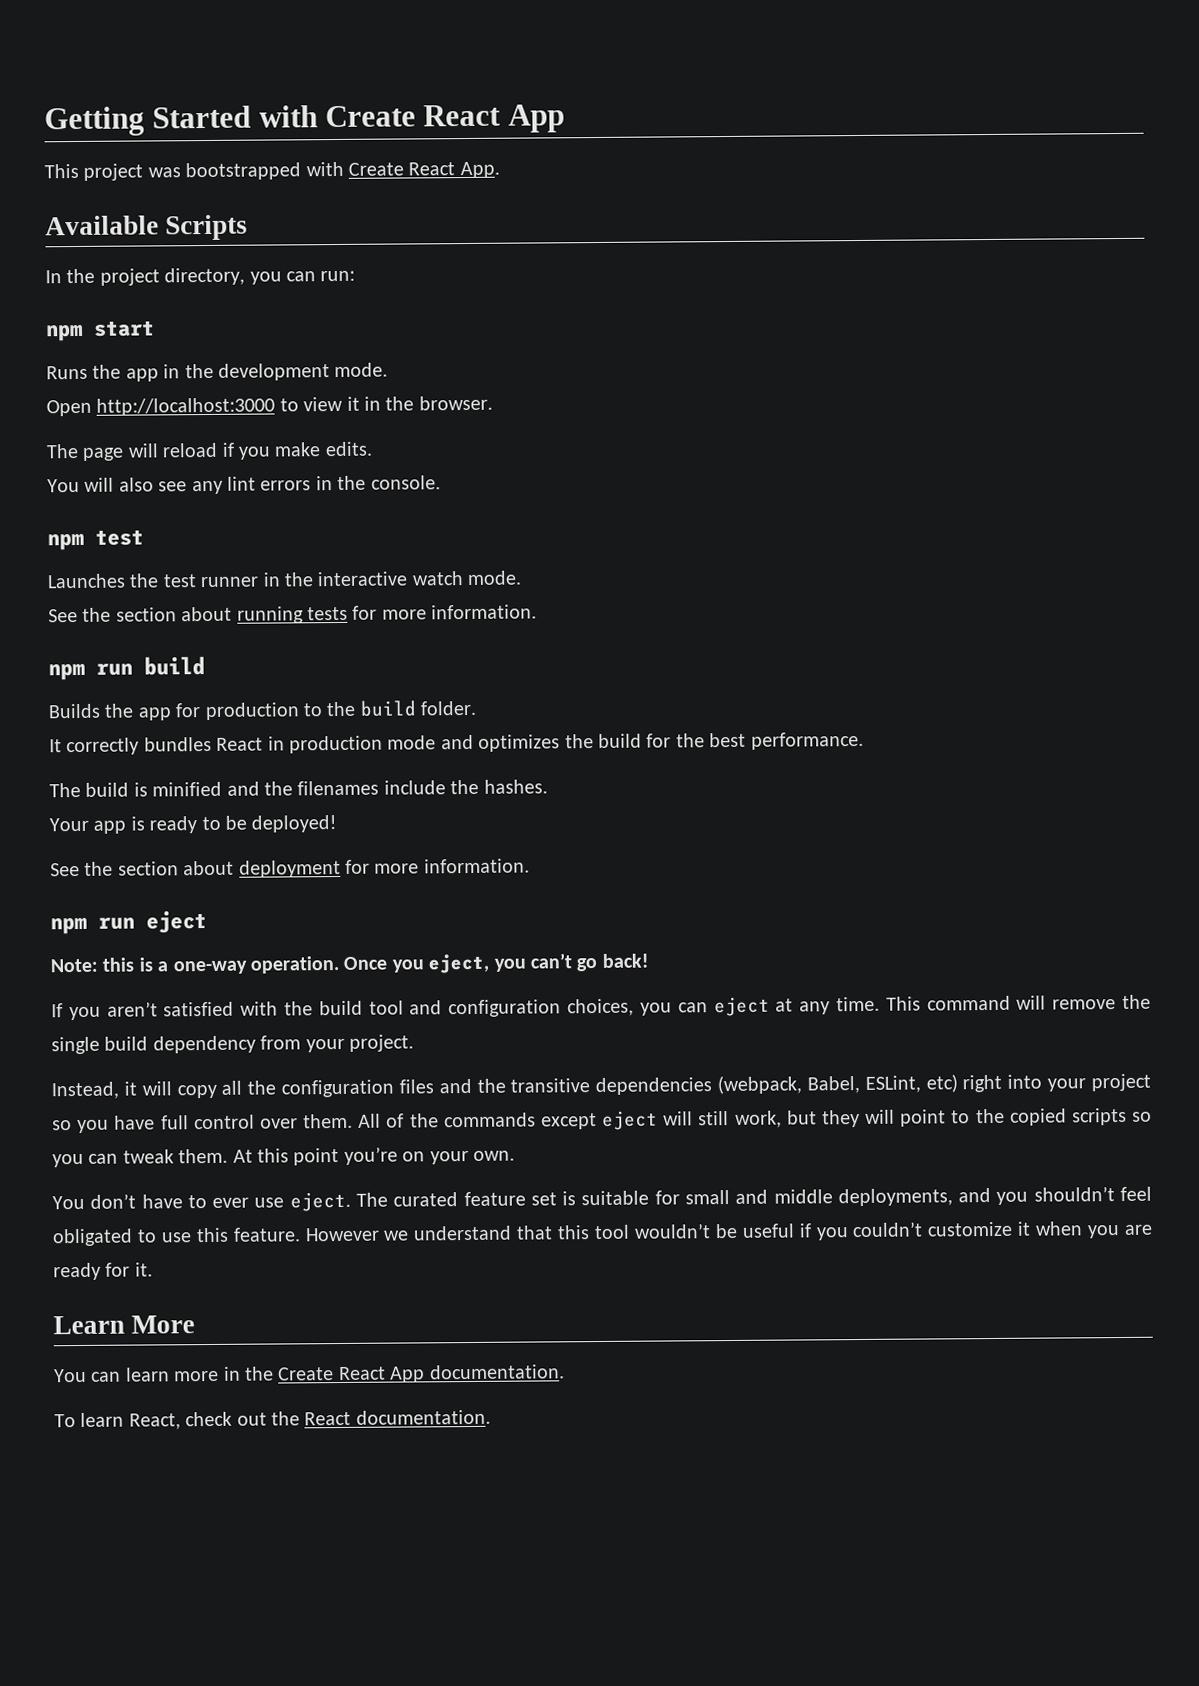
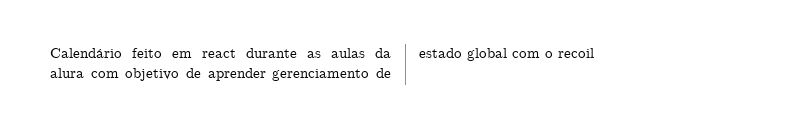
- Getting Started with Create React App
- This project was bootstrapped with Create React App.
- Available Scripts
- In the project directory, you can run:
- npm start
- Runs the app in the development mode.
- Open http://localhost:3000 to view it in the browser.
- The page will reload if you make edits.
- You will also see any lint errors in the console.
- npm test
- Launches the test runner in the interactive watch mode.
- See the section about running tests for more information.
- npm run build
- Builds the app for production to the build folder.
- It correctly bundles React in production mode and optimizes the build for the best performance.
- The build is minified and the filenames include the hashes.
- Your app is ready to be deployed!
- See the section about deployment for more information.
- npm run eject
- Note: this is a one-way operation. Once you eject, you can’t go back!
- If you aren’t satisfied with the build tool and configuration choices, you can eject at any time. This command will remove the single build dependency from your project.
- Instead, it will copy all the configuration files and the transitive dependencies (webpack, Babel, ESLint, etc) right into your project so you have full control over them. All of the commands except eject will still work, but they will point to the copied scripts so you can tweak them. At this point you’re on your own.
- You don’t have to ever use eject. The curated feature set is suitable for small and middle deployments, and you shouldn’t feel obligated to use this feature. However we understand that this tool wouldn’t be useful if you couldn’t customize it when you are ready for it.
- Learn More
- You can learn more in the Create React App documentation.
- To learn React, check out the React documentation.
+ Calendário feito em react durante as aulas da alura com objetivo de aprender gerenciamento de estado global com o recoil

